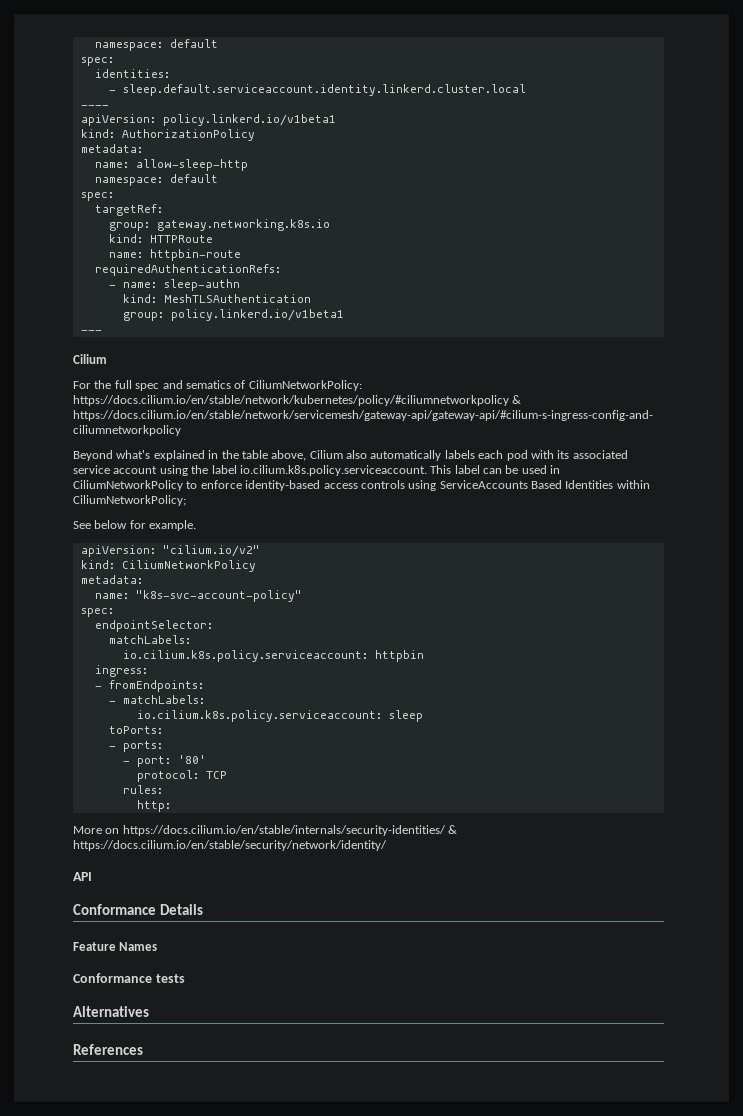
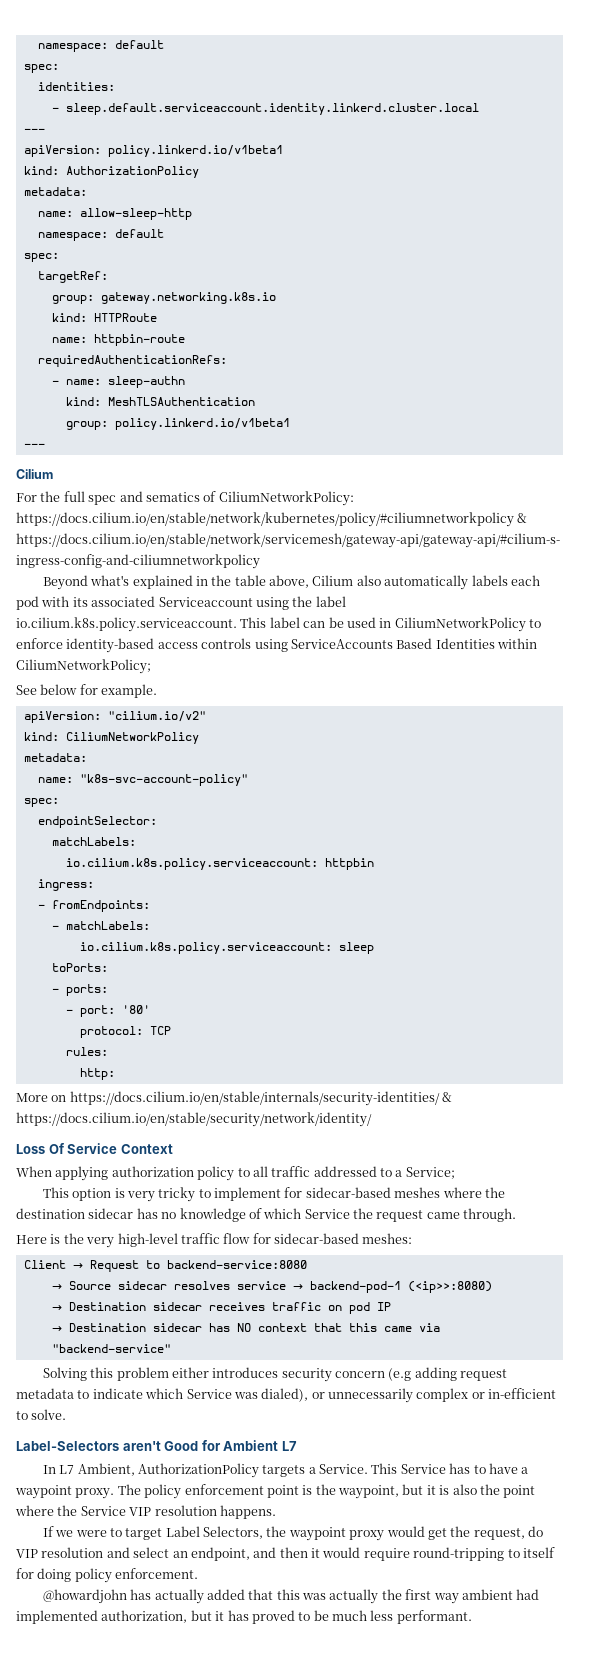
  - sleep.default.serviceaccount.identity.linkerd.cluster.local
- ----
+ ---
- Beyond what's explained in the table above, Cilium also automatically labels each pod with its associated service account using the label io.cilium.k8s.policy.serviceaccount. This label can be used in CiliumNetworkPolicy to enforce identity-based access controls using ServiceAccounts Based Identities within CiliumNetworkPolicy;
+ Beyond what's explained in the table above, Cilium also automatically labels each pod with its associated Serviceaccount using the label io.cilium.k8s.policy.serviceaccount. This label can be used in CiliumNetworkPolicy to enforce identity-based access controls using ServiceAccounts Based Identities within CiliumNetworkPolicy;
- API
- Conformance Details
- Feature Names
- Conformance tests
- Alternatives
- References
+ Loss Of Service Context
+ When applying authorization policy to all traffic addressed to a Service;
+ This option is very tricky to implement for sidecar-based meshes where the destination sidecar has no knowledge of which Service the request came through.
+ Here is the very high-level traffic flow for sidecar-based meshes:
+ Client → Request to backend-service:8080
+ → Source sidecar resolves service → backend-pod-1 (<ip>>:8080)
+ → Destination sidecar receives traffic on pod IP
+ → Destination sidecar has NO context that this came via "backend-service"
+ Solving this problem either introduces security concern (e.g adding request metadata to indicate which Service was dialed), or unnecessarily complex or in-efficient to solve.
+ Label-Selectors aren't Good for Ambient L7
+ In L7 Ambient, AuthorizationPolicy targets a Service. This Service has to have a waypoint proxy. The policy enforcement point is the waypoint, but it is also the point where the Service VIP resolution happens.
+ If we were to target Label Selectors, the waypoint proxy would get the request, do VIP resolution and select an endpoint, and then it would require round-tripping to itself for doing policy enforcement.
+ @howardjohn has actually added that this was actually the first way ambient had implemented authorization, but it has proved to be much less performant.

